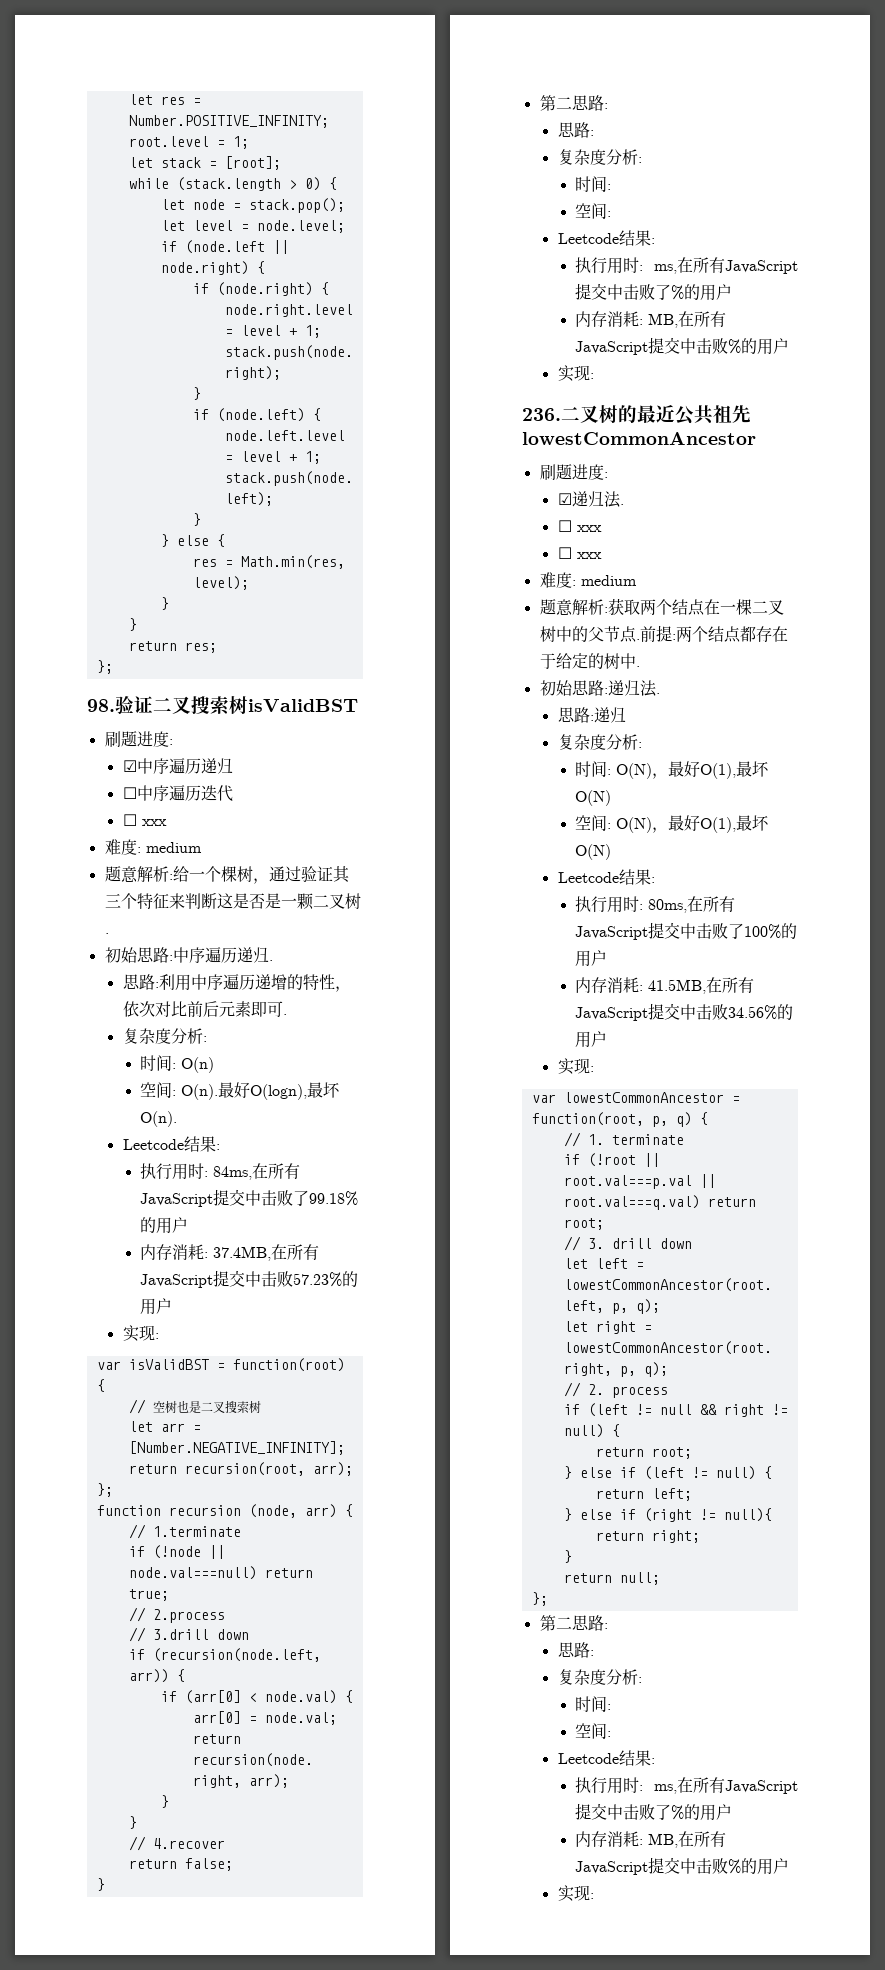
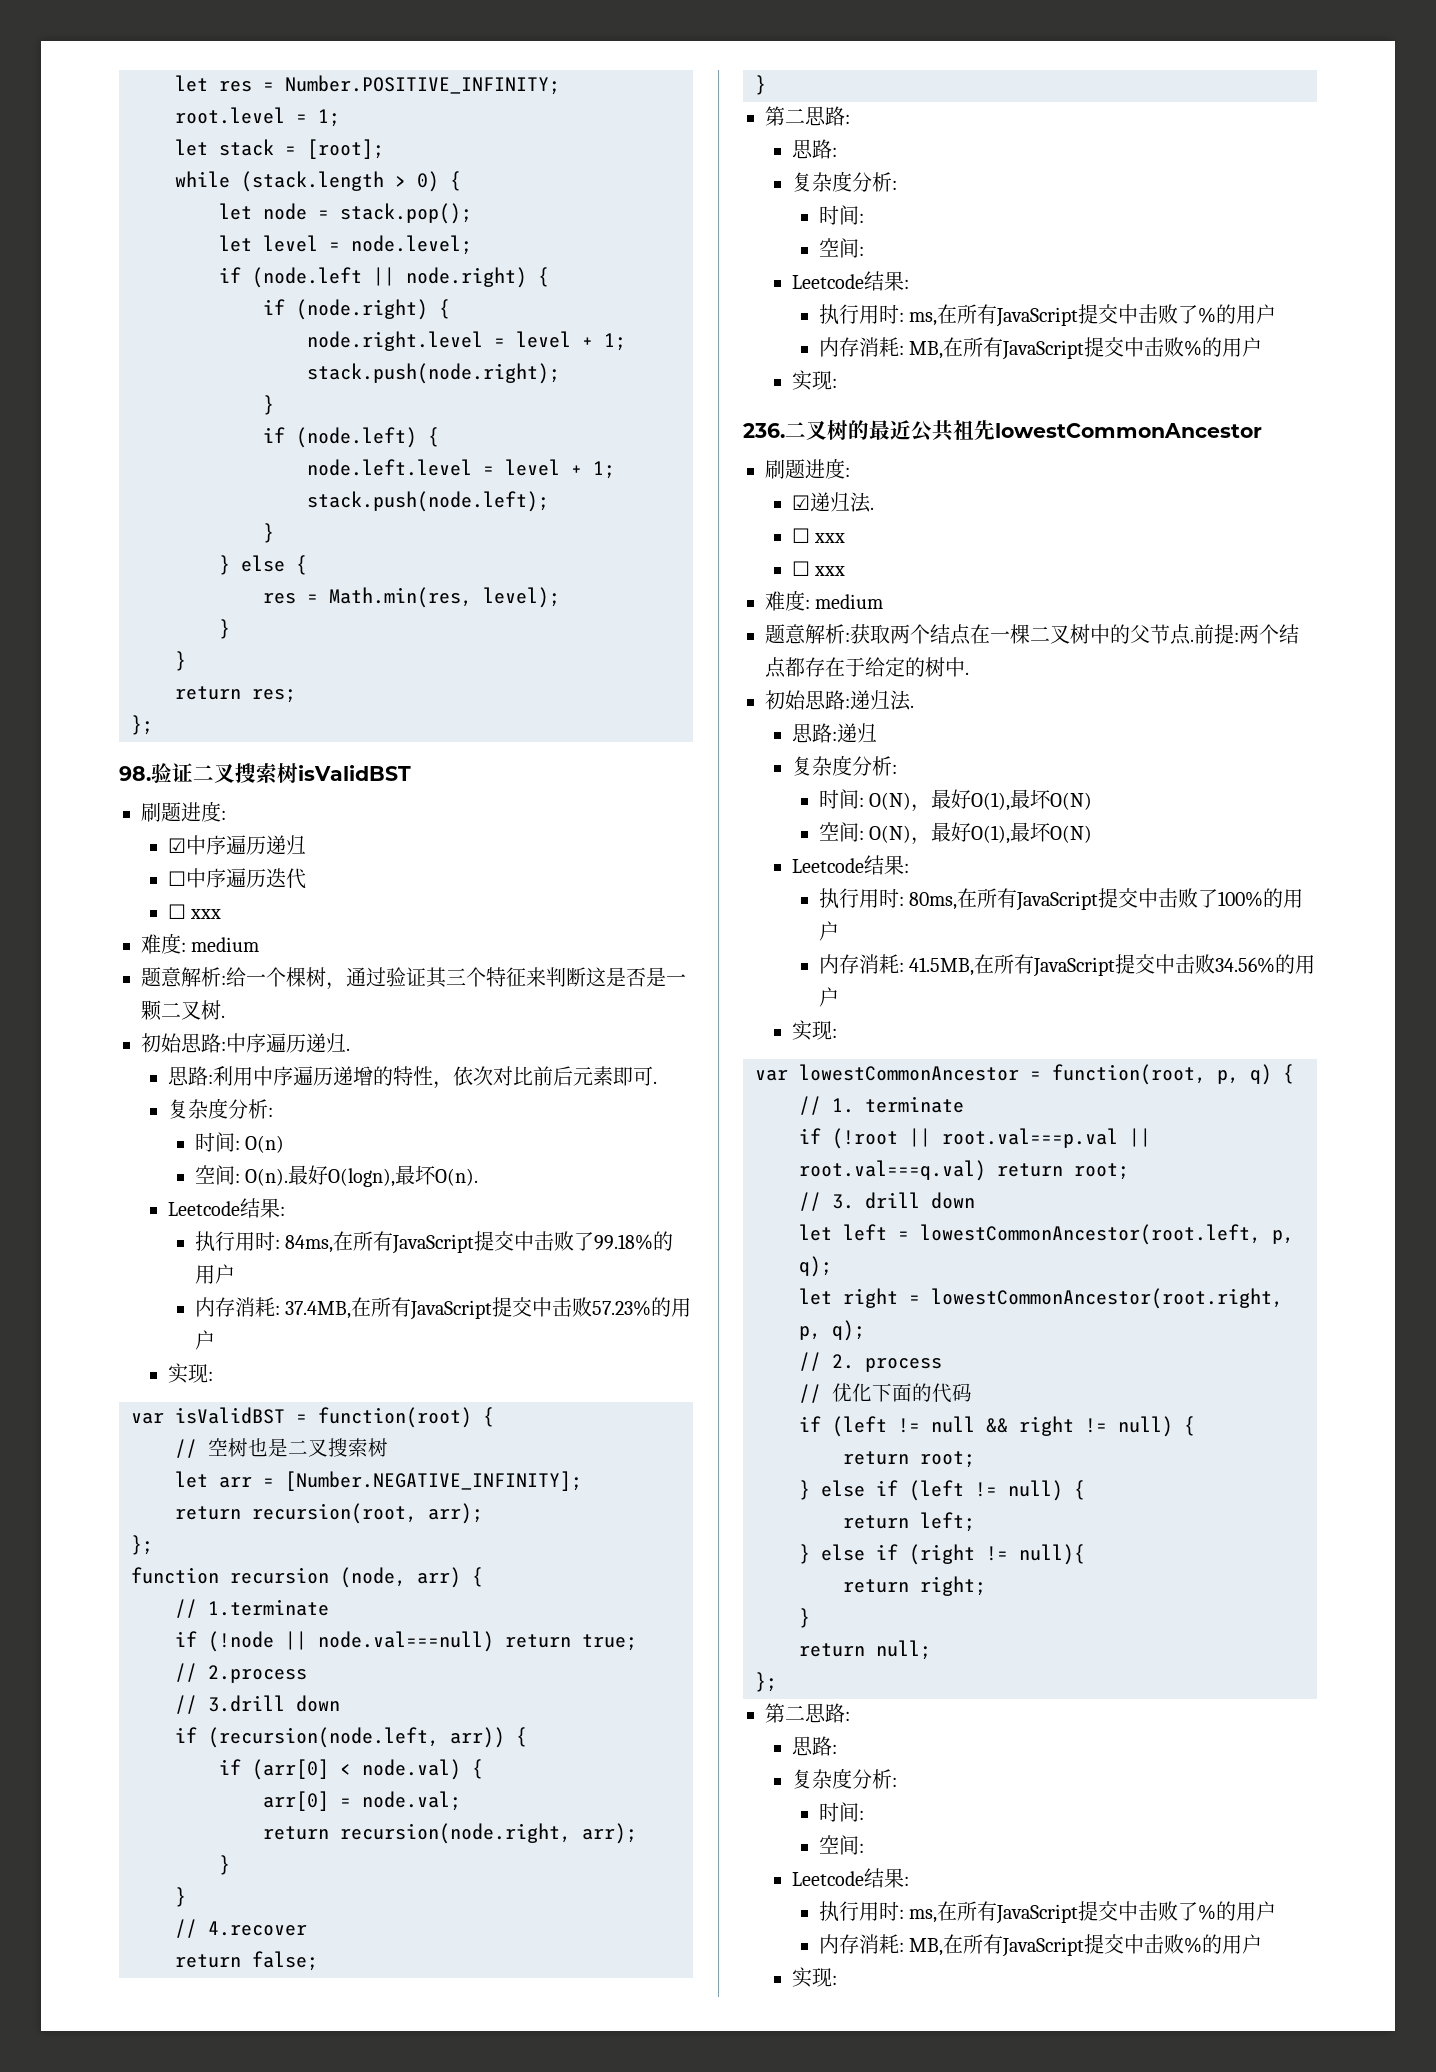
+ // 优化下面的代码

